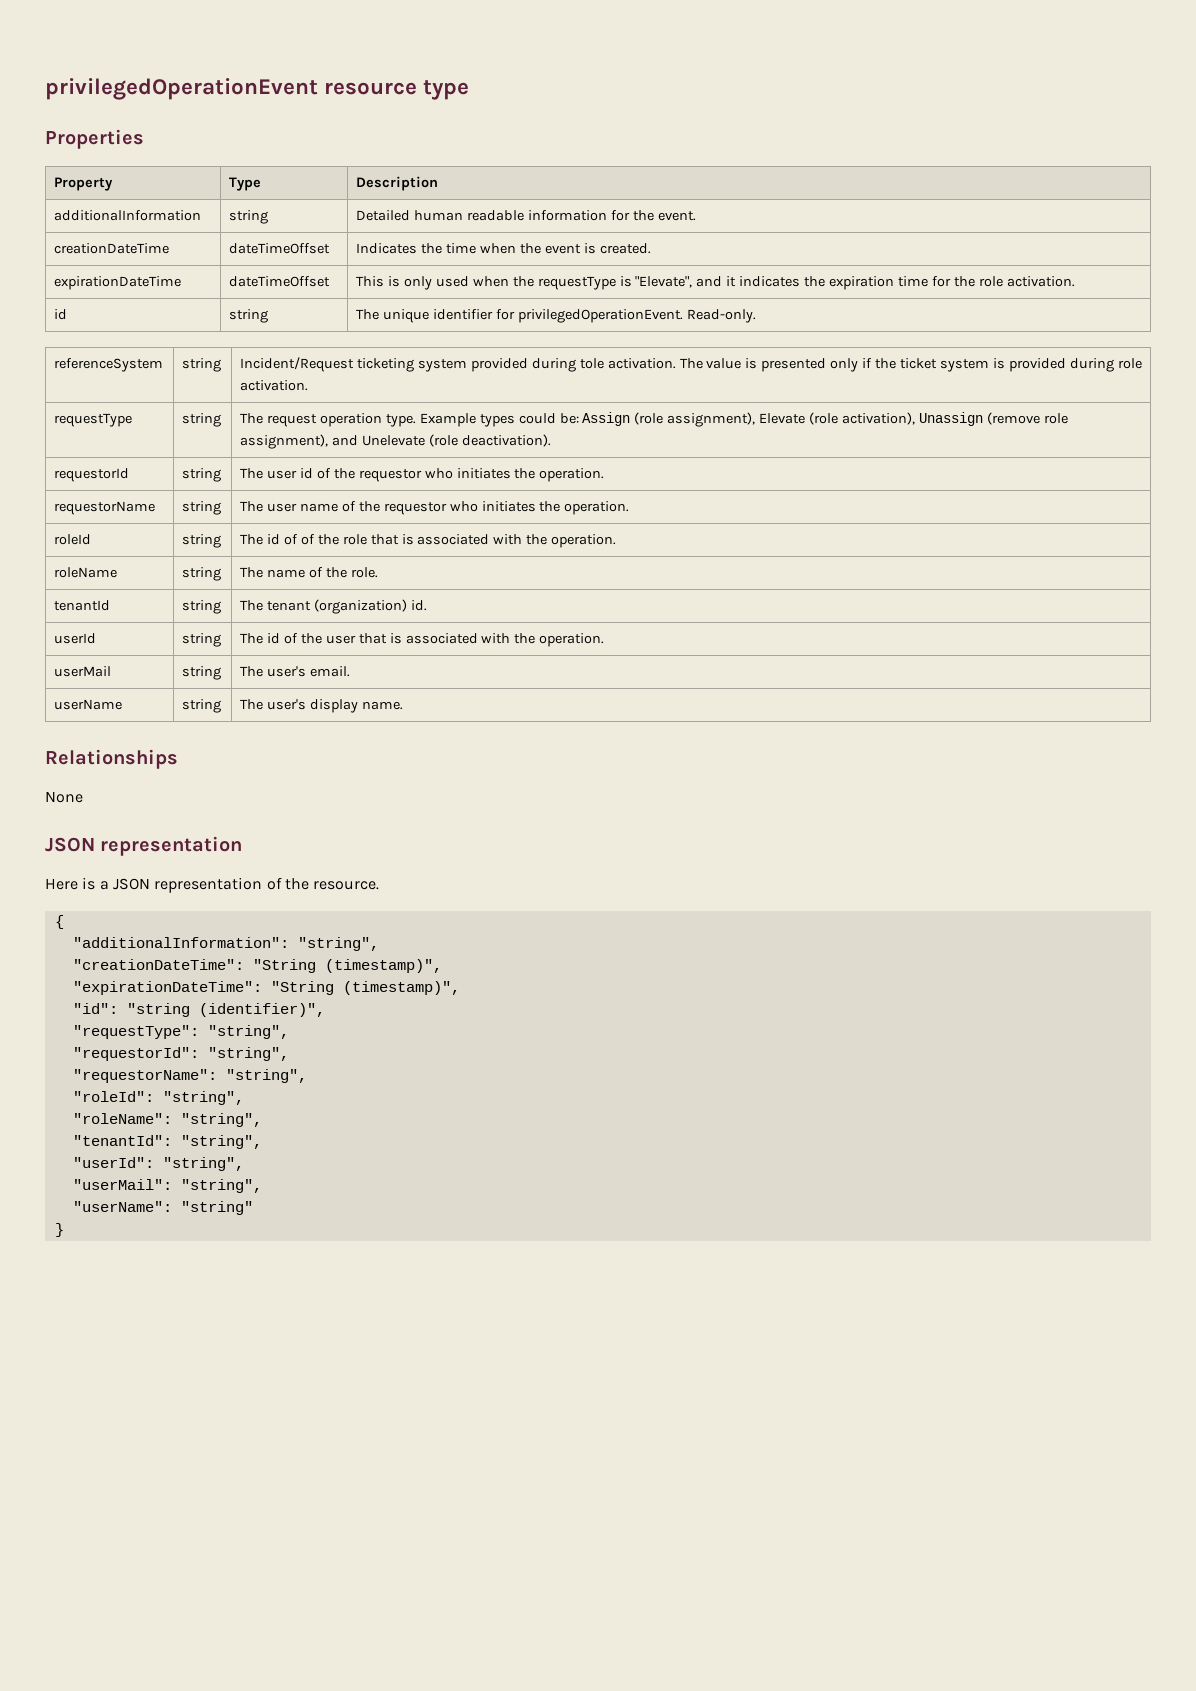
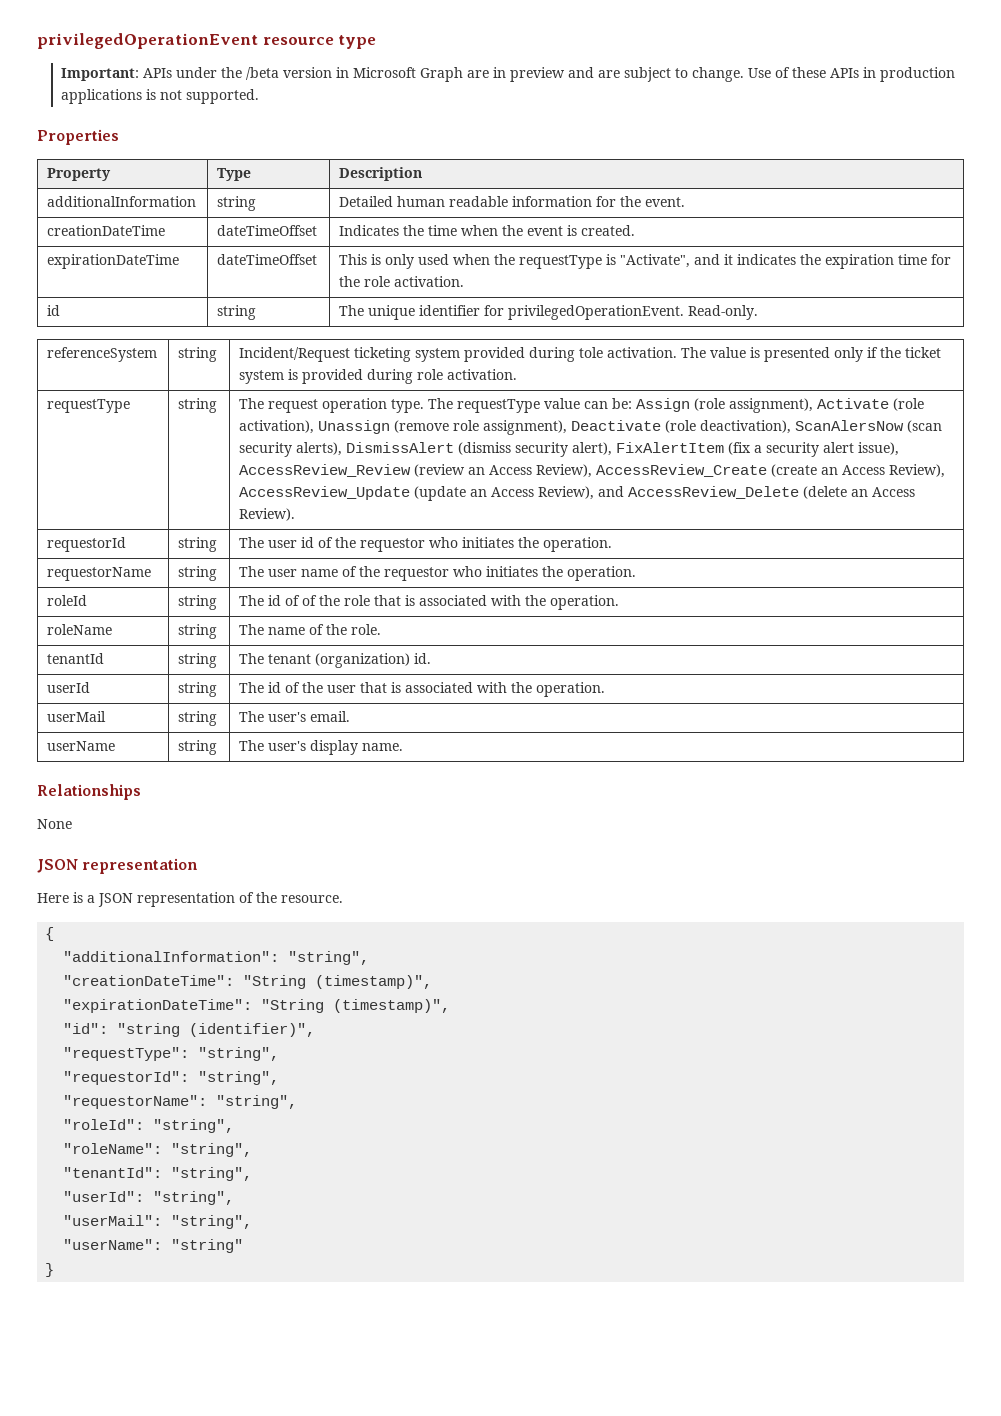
+ Important: APIs under the /beta version in Microsoft Graph are in preview and are subject to change. Use of these APIs in production applications is not supported.
- expirationDateTime | dateTimeOffset | This is only used when the requestType is "Elevate", and it indicates the expiration time for the role activation.
+ expirationDateTime | dateTimeOffset | This is only used when the requestType is "Activate", and it indicates the expiration time for the role activation.
- Example types could be: Assign (role assignment), Elevate (role activation), Unassign (remove role assignment), and Unelevate (role deactivation).
+ The requestType value can be: Assign (role assignment), Activate (role activation), Unassign (remove role assignment), Deactivate (role deactivation), ScanAlersNow (scan security alerts), DismissAlert (dismiss security alert), FixAlertItem (fix a security alert issue), AccessReview_Review (review an Access Review), AccessReview_Create (create an Access Review), AccessReview_Update (update an Access Review), and AccessReview_Delete (delete an Access Review).

